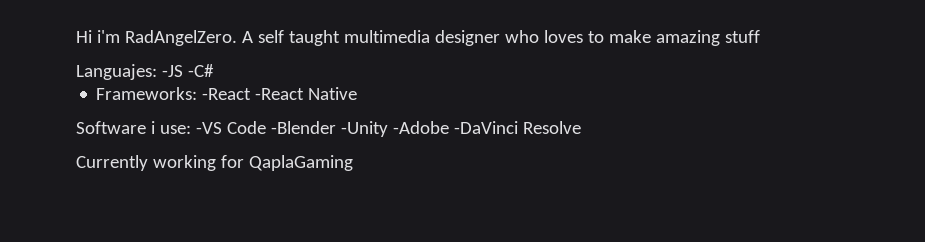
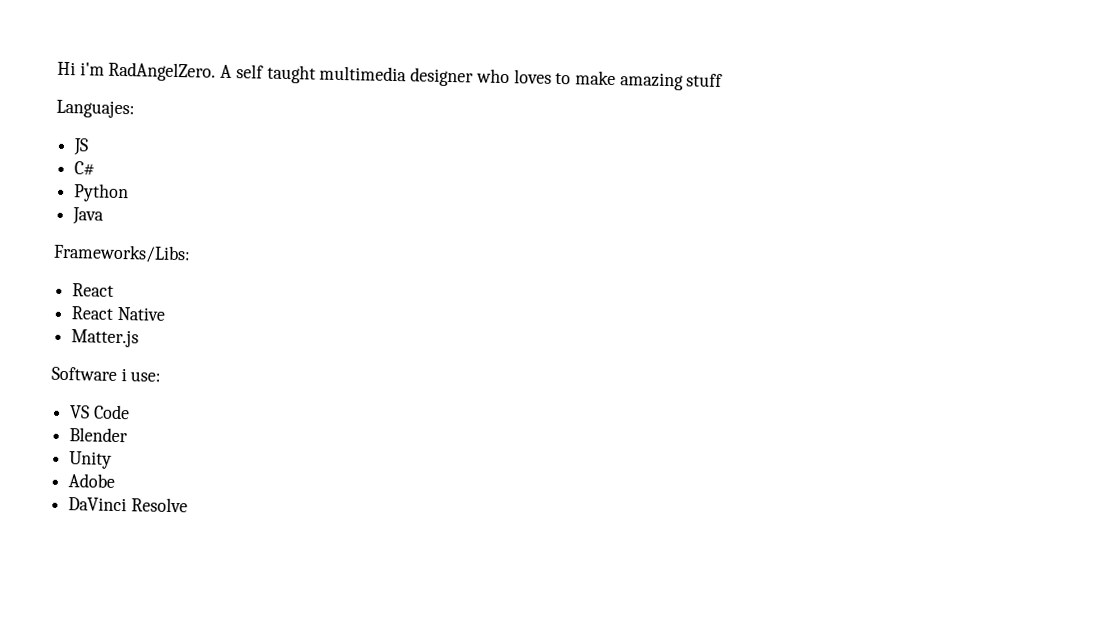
- Languajes: -JS -C#
- Frameworks: -React -React Native
+ Languajes:
+ JS
+ C#
+ Python
+ Java
+ Frameworks/Libs:
+ React
+ React Native
+ Matter.js
- Software i use: -VS Code -Blender -Unity -Adobe -DaVinci Resolve
- Currently working for QaplaGaming
+ Software i use:
+ VS Code
+ Blender
+ Unity
+ Adobe
+ DaVinci Resolve

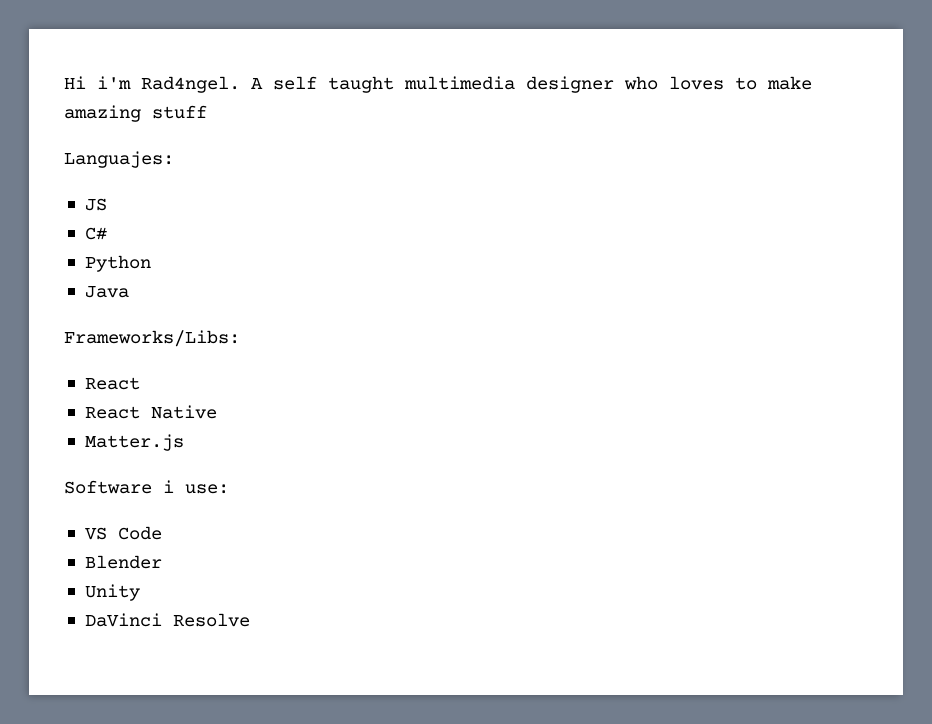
- Hi i'm RadAngelZero.
+ Hi i'm Rad4ngel.
- Adobe

